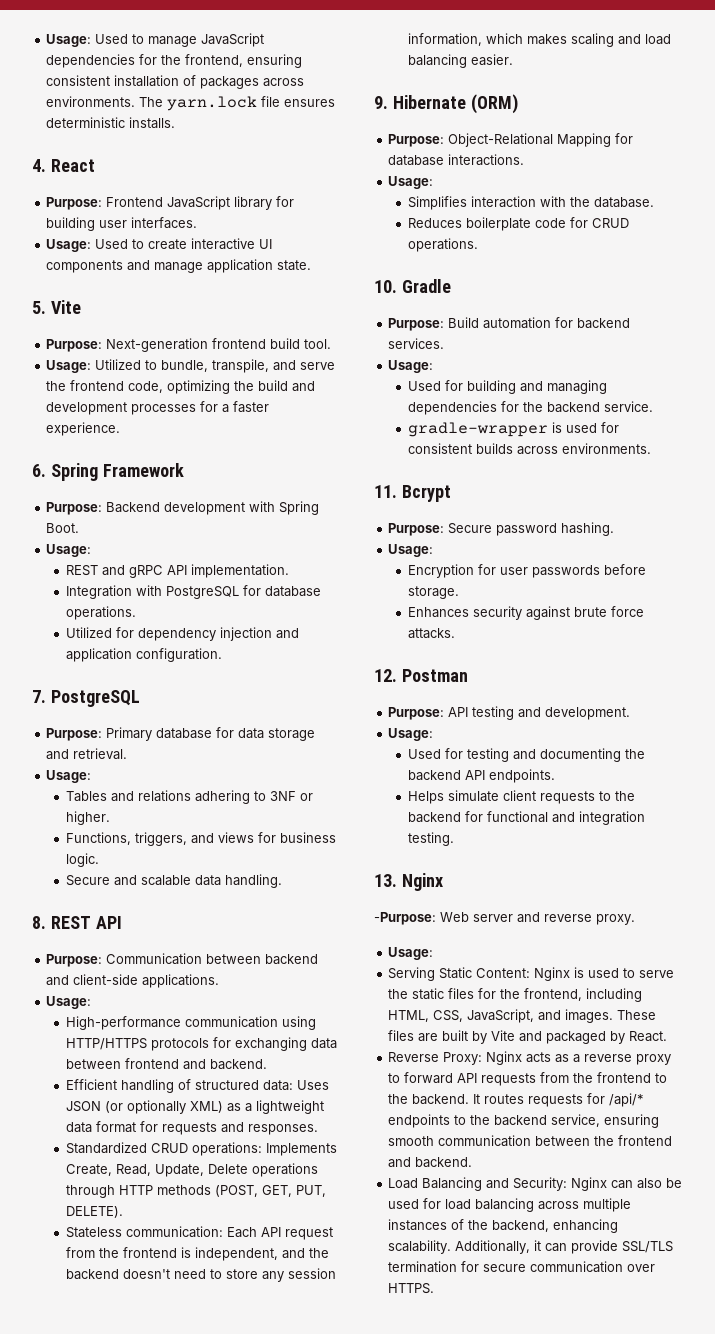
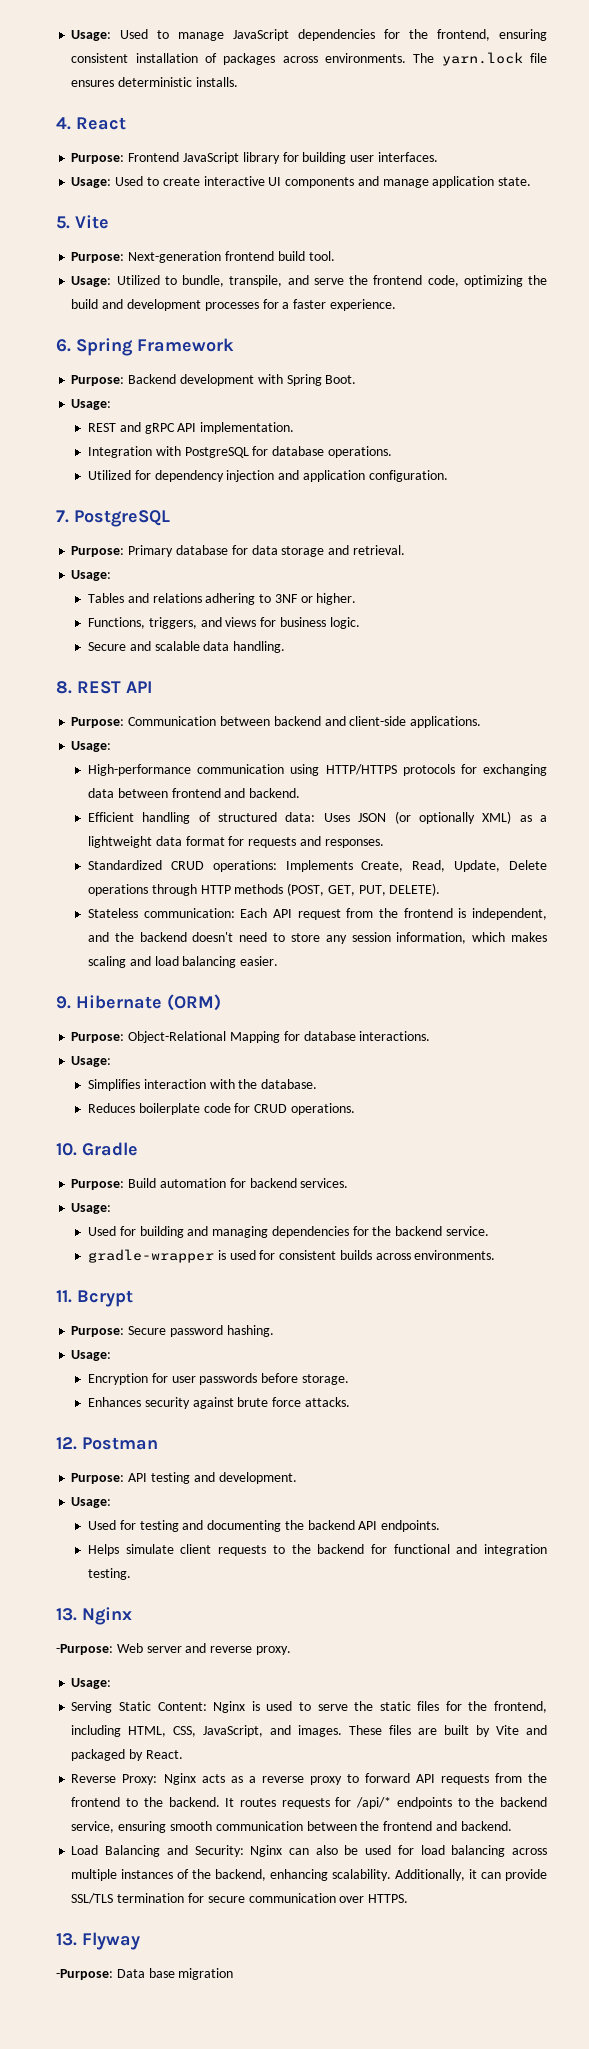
+ 13. Flyway
+ -Purpose: Data base migration

